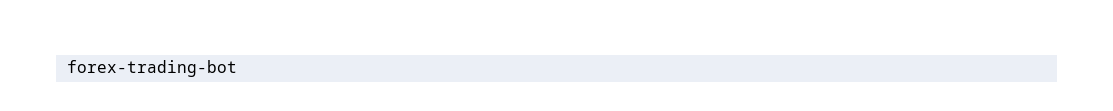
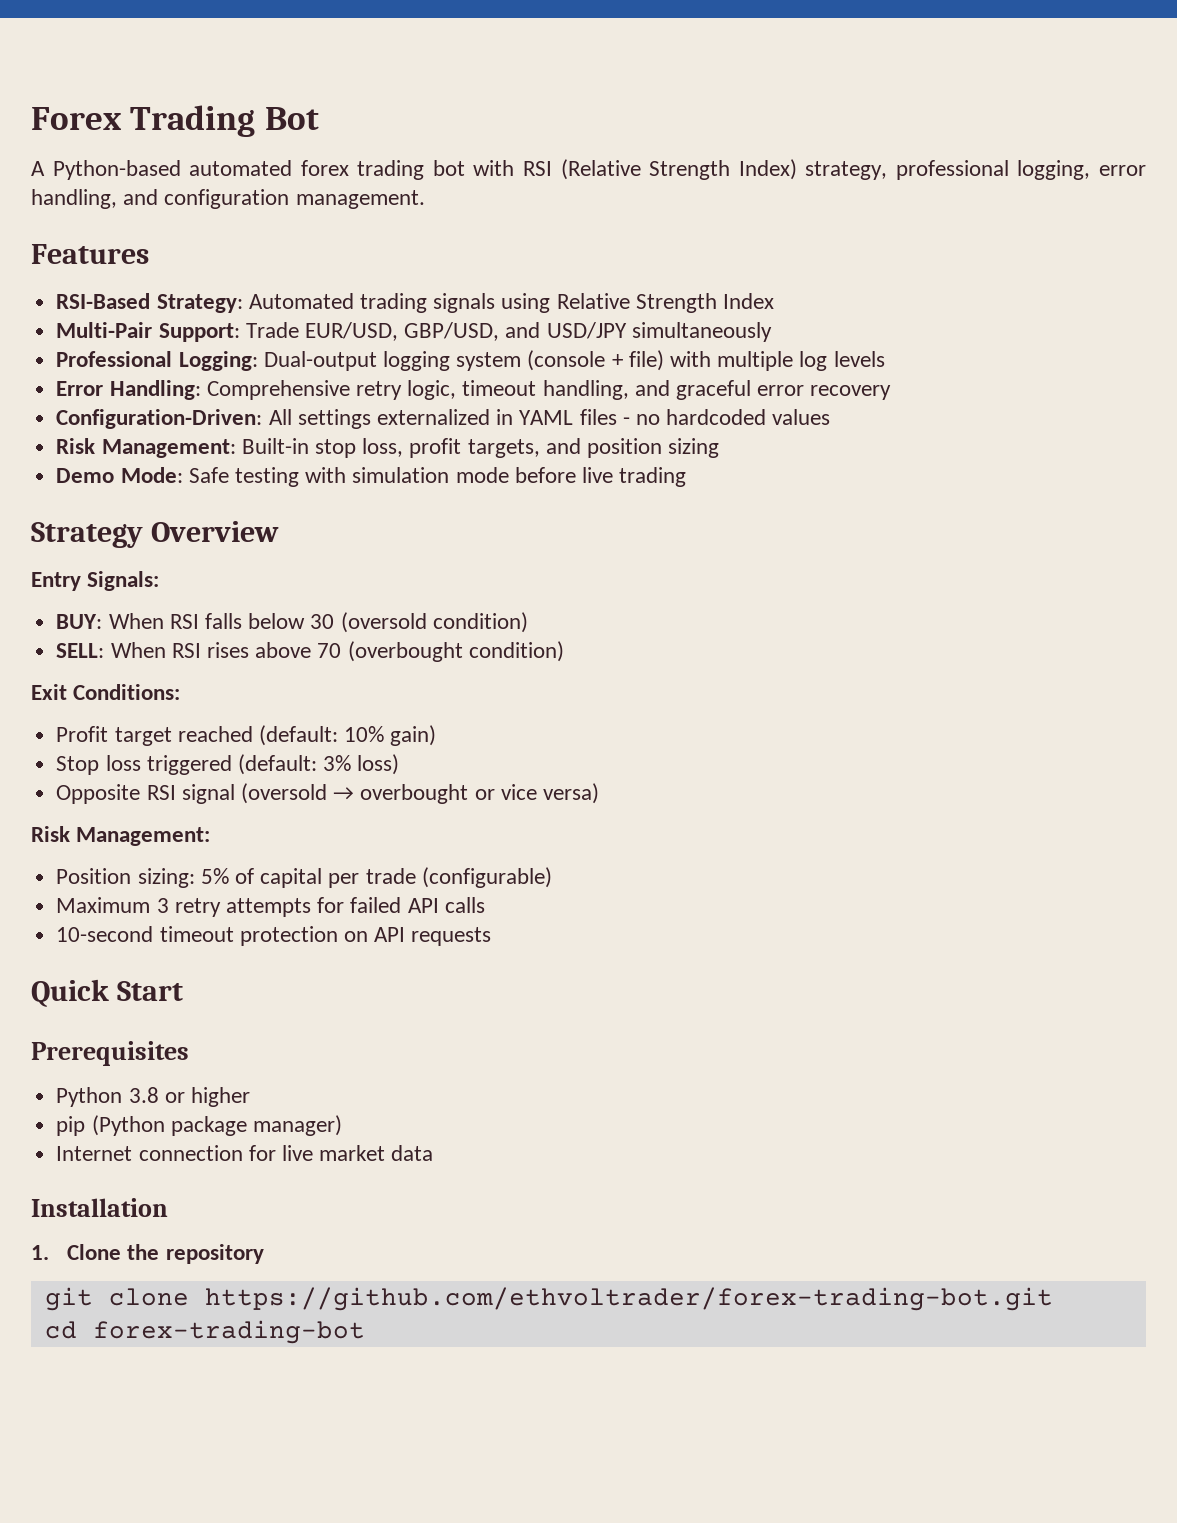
- forex-trading-bot
+ Forex Trading Bot
+ A Python-based automated forex trading bot with RSI (Relative Strength Index) strategy, professional logging, error handling, and configuration management.
+ Features
+ RSI-Based Strategy: Automated trading signals using Relative Strength Index
+ Multi-Pair Support: Trade EUR/USD, GBP/USD, and USD/JPY simultaneously
+ Professional Logging: Dual-output logging system (console + file) with multiple log levels
+ Error Handling: Comprehensive retry logic, timeout handling, and graceful error recovery
+ Configuration-Driven: All settings externalized in YAML files - no hardcoded values
+ Risk Management: Built-in stop loss, profit targets, and position sizing
+ Demo Mode: Safe testing with simulation mode before live trading
+ Strategy Overview
+ Entry Signals:
+ BUY: When RSI falls below 30 (oversold condition)
+ SELL: When RSI rises above 70 (overbought condition)
+ Exit Conditions:
+ Profit target reached (default: 10% gain)
+ Stop loss triggered (default: 3% loss)
+ Opposite RSI signal (oversold → overbought or vice versa)
+ Risk Management:
+ Position sizing: 5% of capital per trade (configurable)
+ Maximum 3 retry attempts for failed API calls
+ 10-second timeout protection on API requests
+ Quick Start
+ Prerequisites
+ Python 3.8 or higher
+ pip (Python package manager)
+ Internet connection for live market data
+ Installation
+ 1. Clone the repository
+ git clone https://github.com/ethvoltrader/forex-trading-bot.git
+ cd forex-trading-bot

